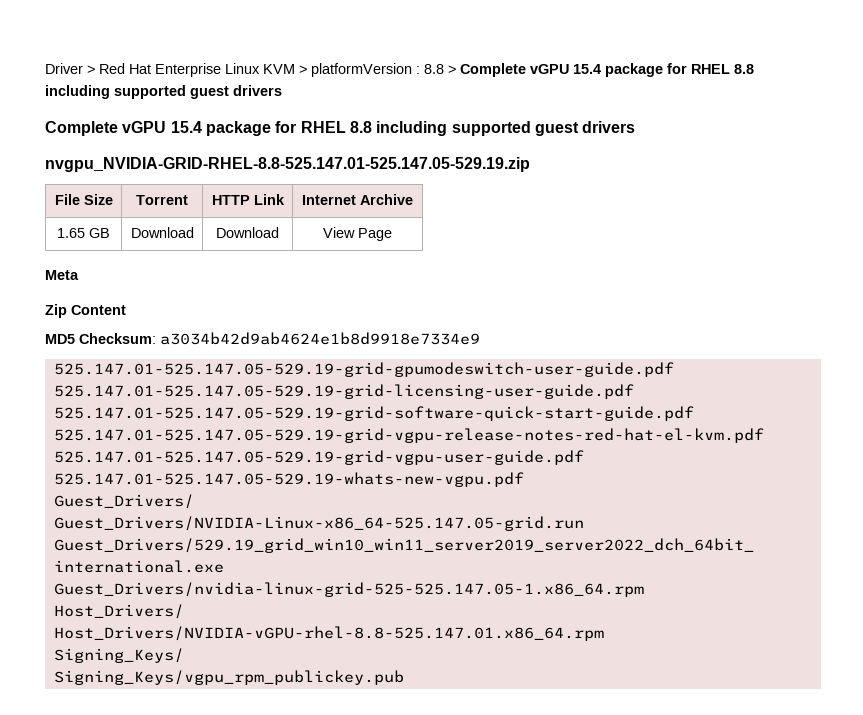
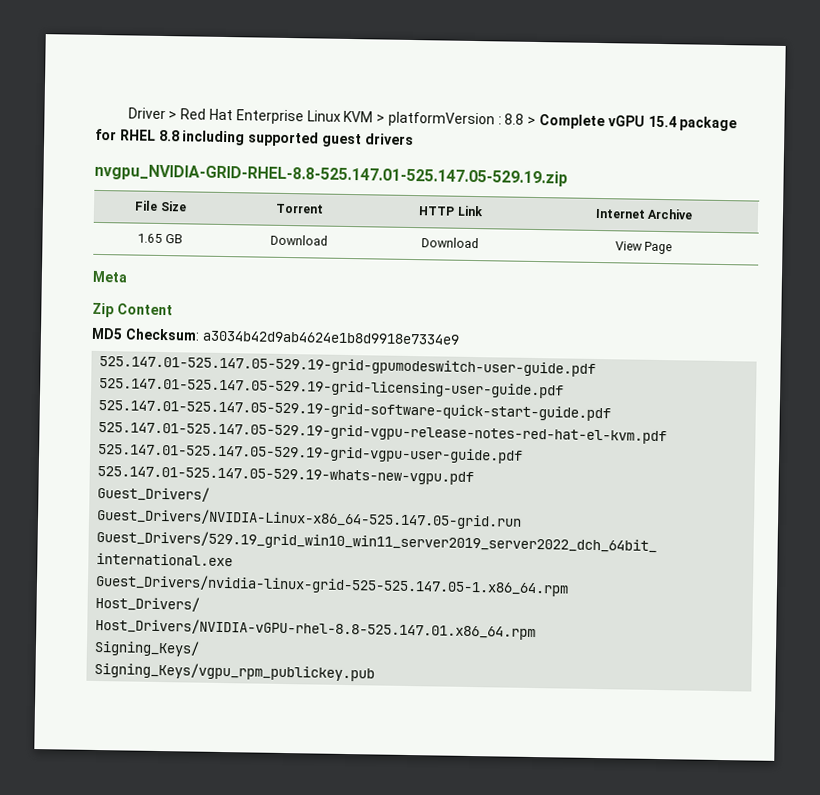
  Driver > Red Hat Enterprise Linux KVM > platformVersion : 8.8 > Complete vGPU 15.4 package for RHEL 8.8 including supported guest drivers
- Complete vGPU 15.4 package for RHEL 8.8 including supported guest drivers

